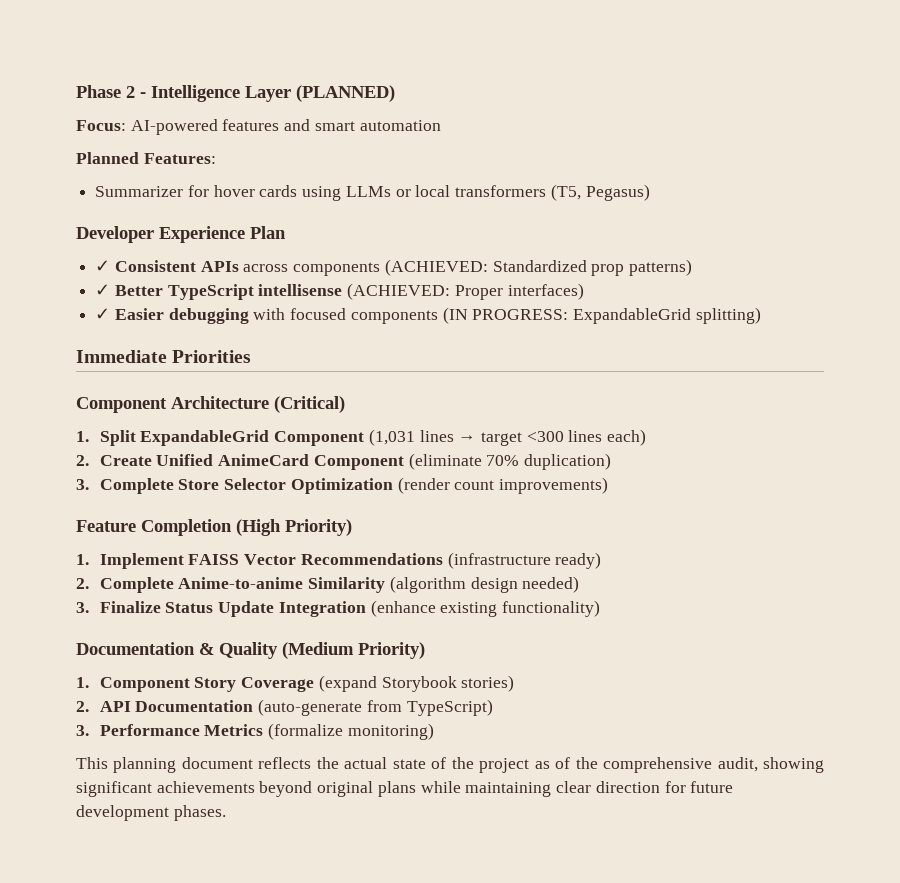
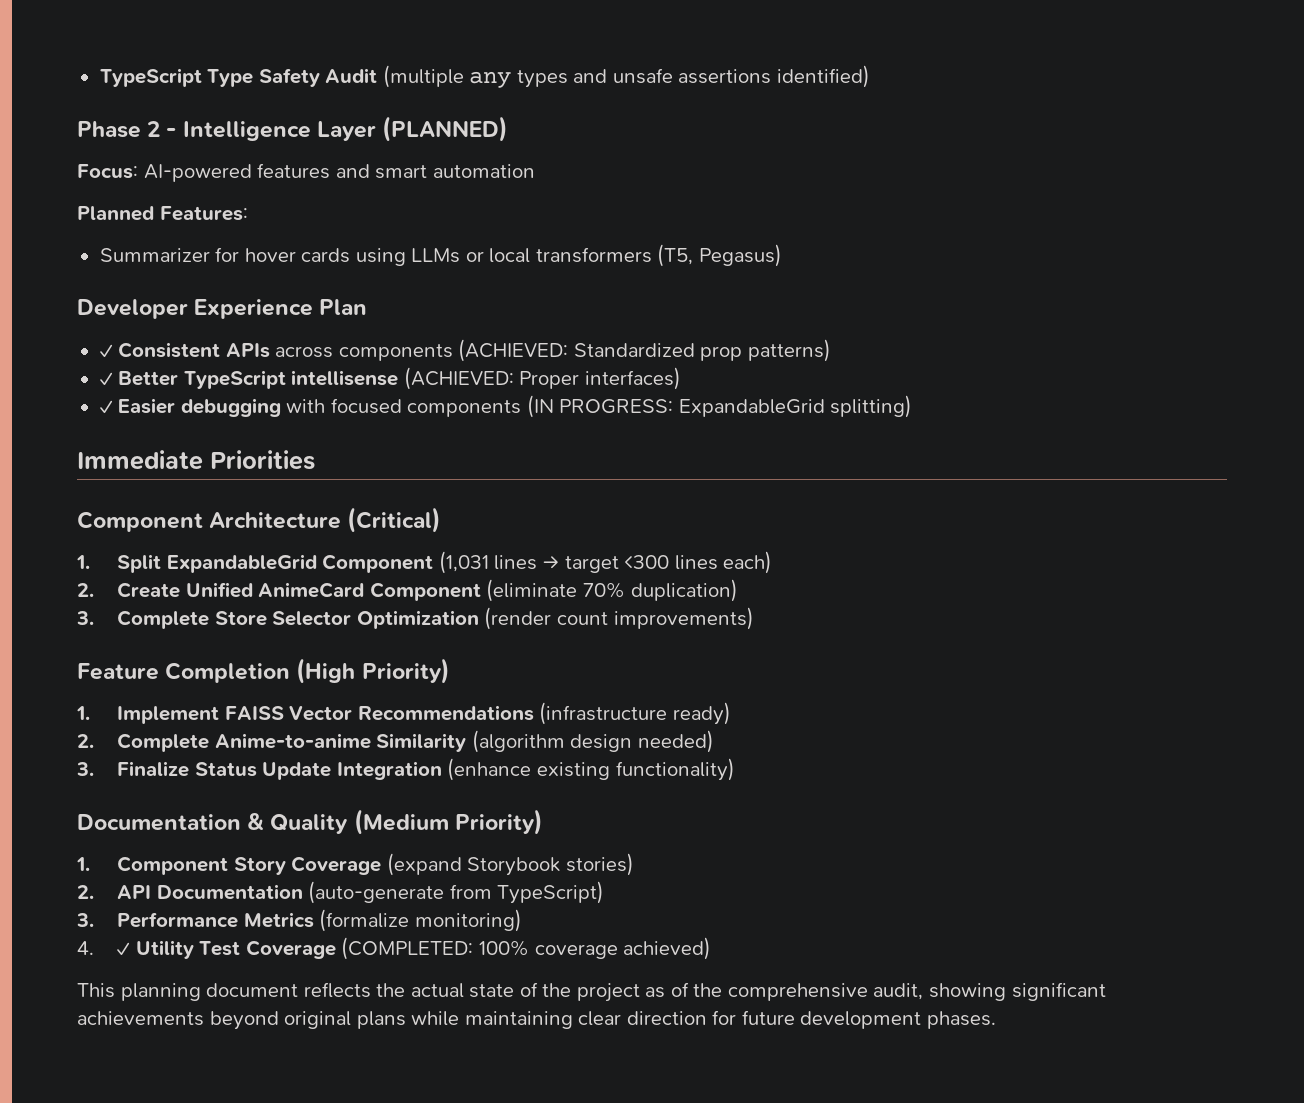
+ TypeScript Type Safety Audit (multiple any types and unsafe assertions identified)
+ 4. ✓ Utility Test Coverage (COMPLETED: 100% coverage achieved)

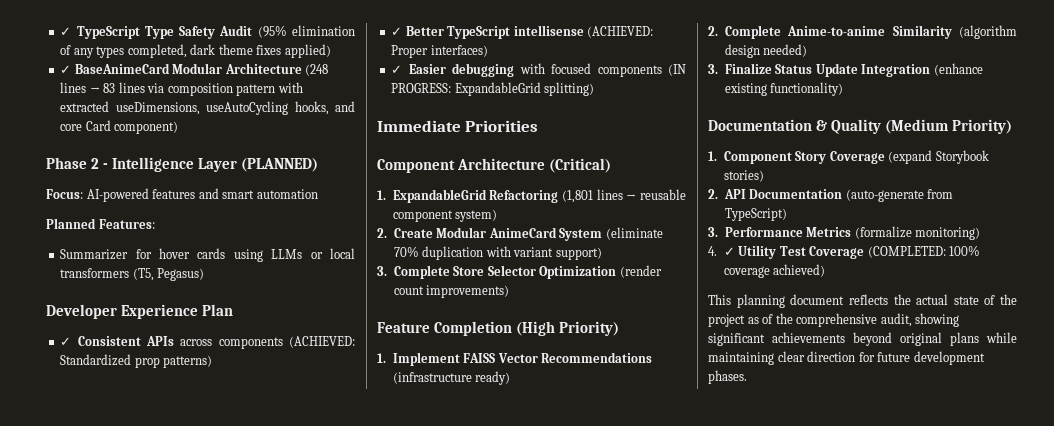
- TypeScript Type Safety Audit (multiple any types and unsafe assertions identified)
+ ✓ TypeScript Type Safety Audit (95% elimination of any types completed, dark theme fixes applied)
+ ✓ BaseAnimeCard Modular Architecture (248 lines → 83 lines via composition pattern with extracted useDimensions, useAutoCycling hooks, and core Card component)
- 1. Split ExpandableGrid Component (1,031 lines → target <300 lines each)
- 2. Create Unified AnimeCard Component (eliminate 70% duplication)
+ 1. ExpandableGrid Refactoring (1,801 lines → reusable component system)
+ 2. Create Modular AnimeCard System (eliminate 70% duplication with variant support)

